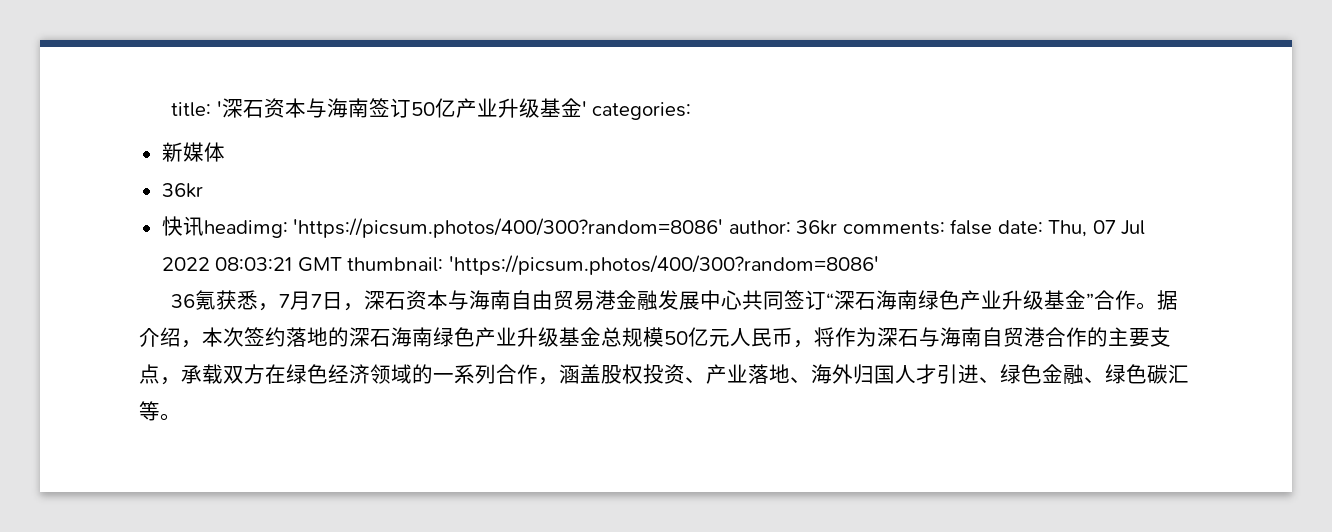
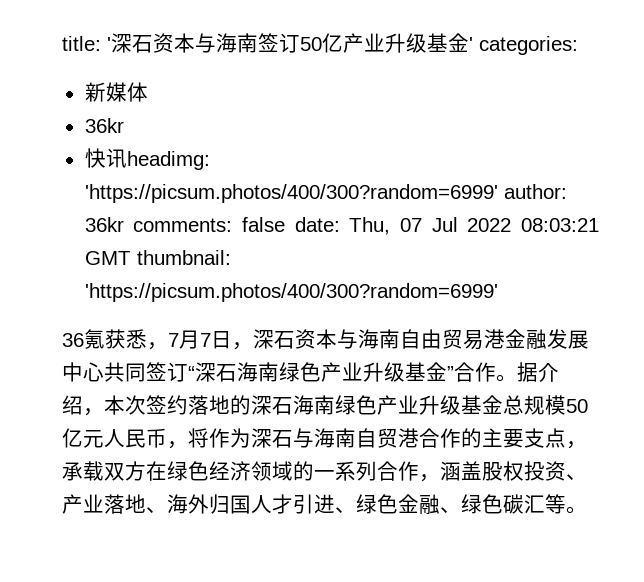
- 快讯headimg: 'https://picsum.photos/400/300?random=8086' author: 36kr comments: false date: Thu, 07 Jul 2022 08:03:21 GMT thumbnail: 'https://picsum.photos/400/300?random=8086'
+ 快讯headimg: 'https://picsum.photos/400/300?random=6999' author: 36kr comments: false date: Thu, 07 Jul 2022 08:03:21 GMT thumbnail: 'https://picsum.photos/400/300?random=6999'

